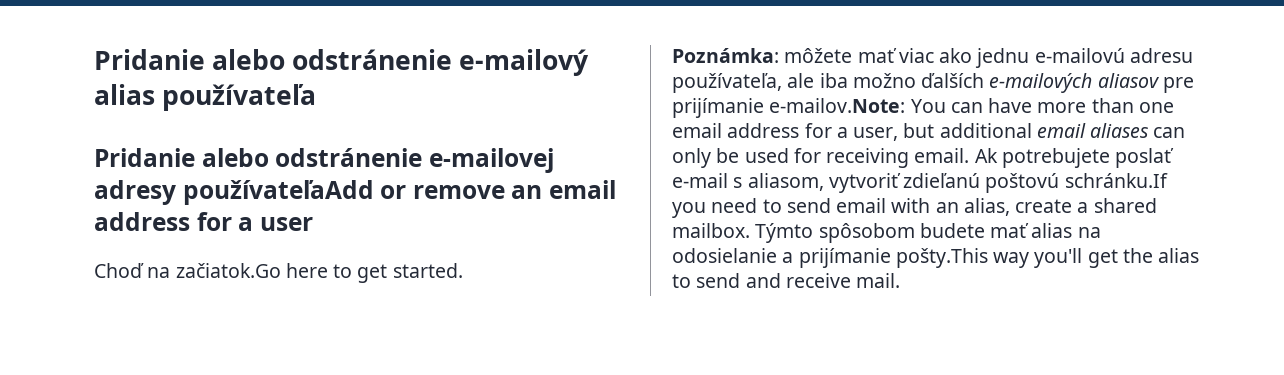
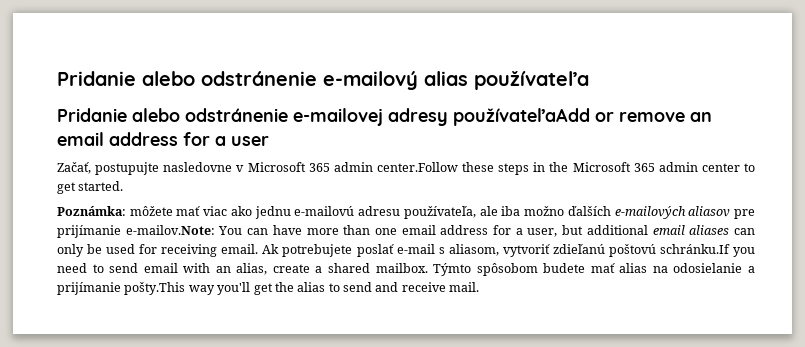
- Choď na začiatok.Go here to get started.
+ Začať, postupujte nasledovne v Microsoft 365 admin center.Follow these steps in the Microsoft 365 admin center to get started.

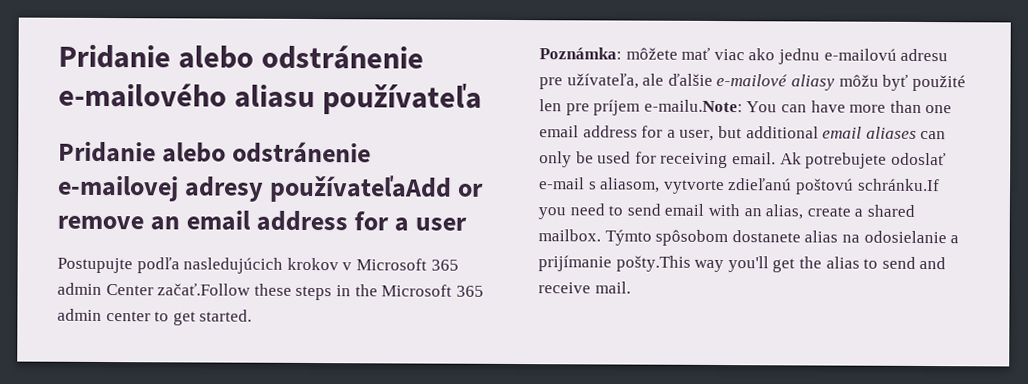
- Pridanie alebo odstránenie e-mailový alias používateľa
+ Pridanie alebo odstránenie e-mailového aliasu používateľa
- Začať, postupujte nasledovne v Microsoft 365 admin center.Follow these steps in the Microsoft 365 admin center to get started.
+ Postupujte podľa nasledujúcich krokov v Microsoft 365 admin Center začať.Follow these steps in the Microsoft 365 admin center to get started.
- Poznámka: môžete mať viac ako jednu e-mailovú adresu používateľa, ale iba možno ďalších e-mailových aliasov pre prijímanie e-mailov.Note: You can have more than one email address for a user, but additional email aliases can only be used for receiving email.
+ Poznámka: môžete mať viac ako jednu e-mailovú adresu pre užívateľa, ale ďalšie e-mailové aliasy môžu byť použité len pre príjem e-mailu.Note: You can have more than one email address for a user, but additional email aliases can only be used for receiving email.
- Ak potrebujete poslať e-mail s aliasom, vytvoriť zdieľanú poštovú schránku.If you need to send email with an alias, create a shared mailbox.
+ Ak potrebujete odoslať e-mail s aliasom, vytvorte zdieľanú poštovú schránku.If you need to send email with an alias, create a shared mailbox.
- Týmto spôsobom budete mať alias na odosielanie a prijímanie pošty.This way you'll get the alias to send and receive mail.
+ Týmto spôsobom dostanete alias na odosielanie a prijímanie pošty.This way you'll get the alias to send and receive mail.

